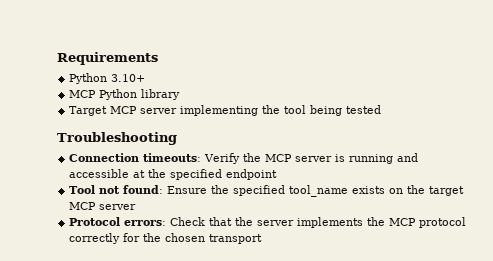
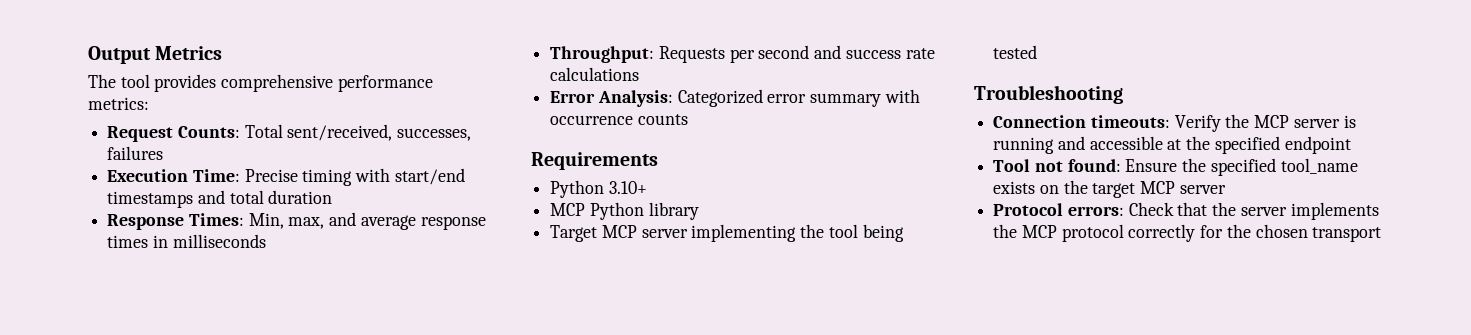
+ Output Metrics
+ The tool provides comprehensive performance metrics:
+ Request Counts: Total sent/received, successes, failures
+ Execution Time: Precise timing with start/end timestamps and total duration
+ Response Times: Min, max, and average response times in milliseconds
+ Throughput: Requests per second and success rate calculations
+ Error Analysis: Categorized error summary with occurrence counts

